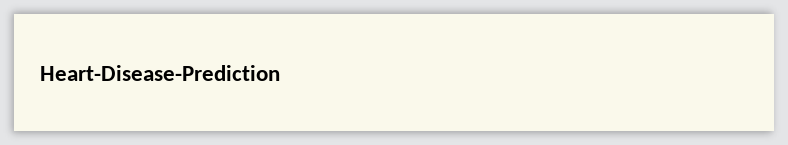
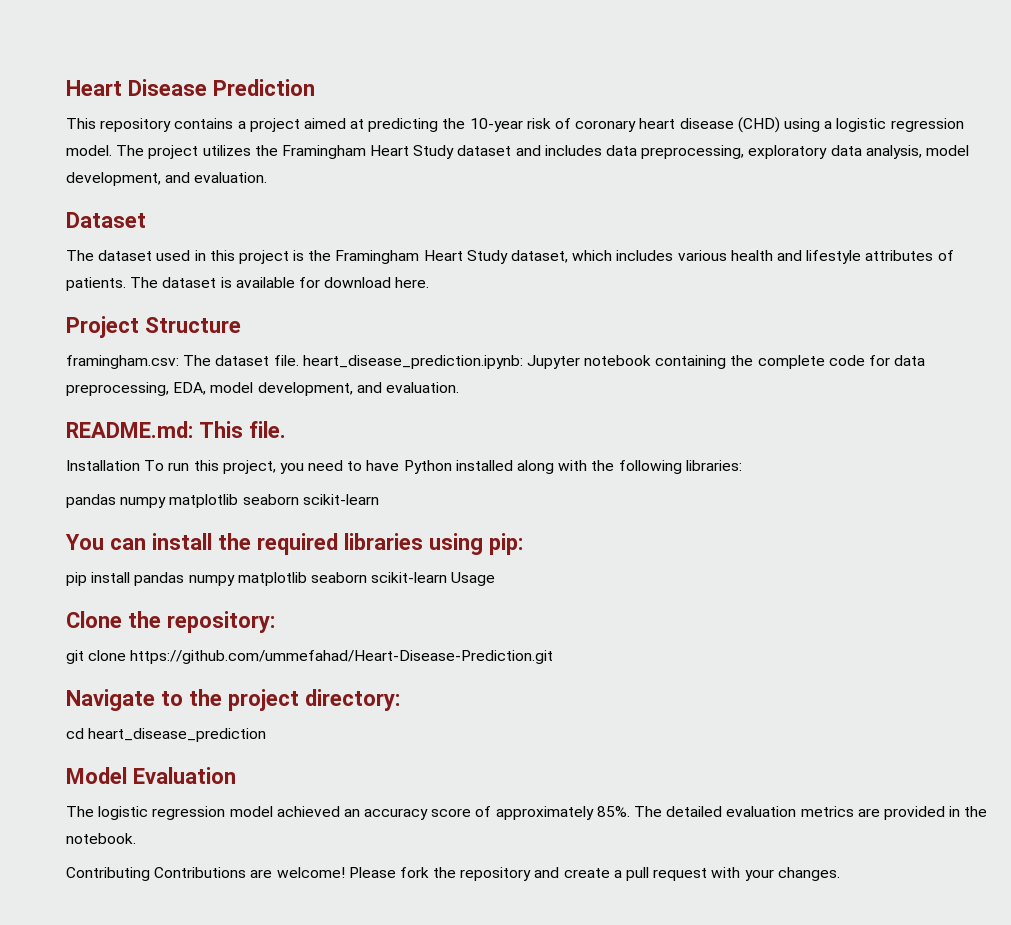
- Heart-Disease-Prediction
+ Heart Disease Prediction
+ This repository contains a project aimed at predicting the 10-year risk of coronary heart disease (CHD) using a logistic regression model. The project utilizes the Framingham Heart Study dataset and includes data preprocessing, exploratory data analysis, model development, and evaluation.
+ Dataset
+ The dataset used in this project is the Framingham Heart Study dataset, which includes various health and lifestyle attributes of patients. The dataset is available for download here.
+ Project Structure
+ framingham.csv: The dataset file. heart_disease_prediction.ipynb: Jupyter notebook containing the complete code for data preprocessing, EDA, model development, and evaluation.
+ README.md: This file.
+ Installation To run this project, you need to have Python installed along with the following libraries:
+ pandas numpy matplotlib seaborn scikit-learn
+ You can install the required libraries using pip:
+ pip install pandas numpy matplotlib seaborn scikit-learn Usage
+ Clone the repository:
+ git clone https://github.com/ummefahad/Heart-Disease-Prediction.git
+ Navigate to the project directory:
+ cd heart_disease_prediction
+ Model Evaluation
+ The logistic regression model achieved an accuracy score of approximately 85%. The detailed evaluation metrics are provided in the notebook.
+ Contributing Contributions are welcome! Please fork the repository and create a pull request with your changes.

